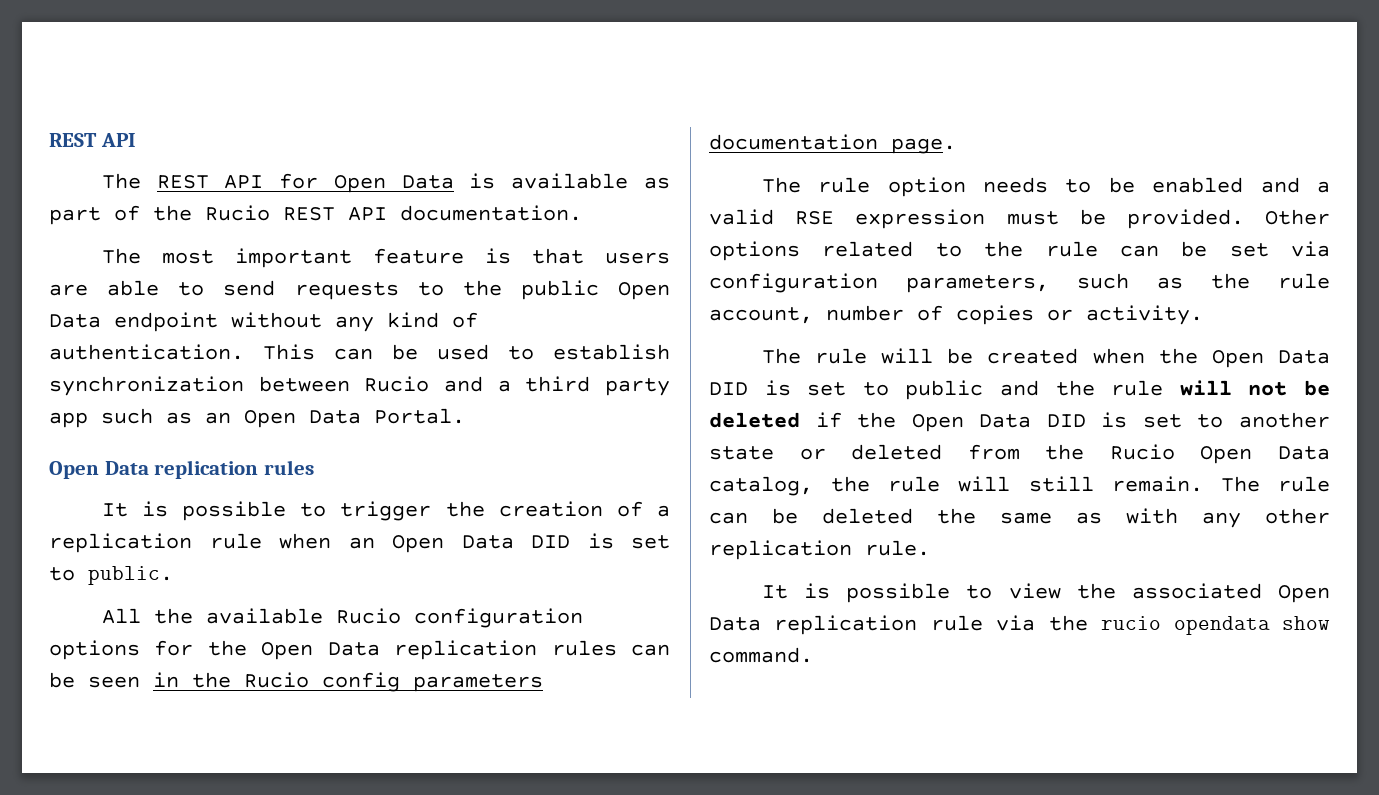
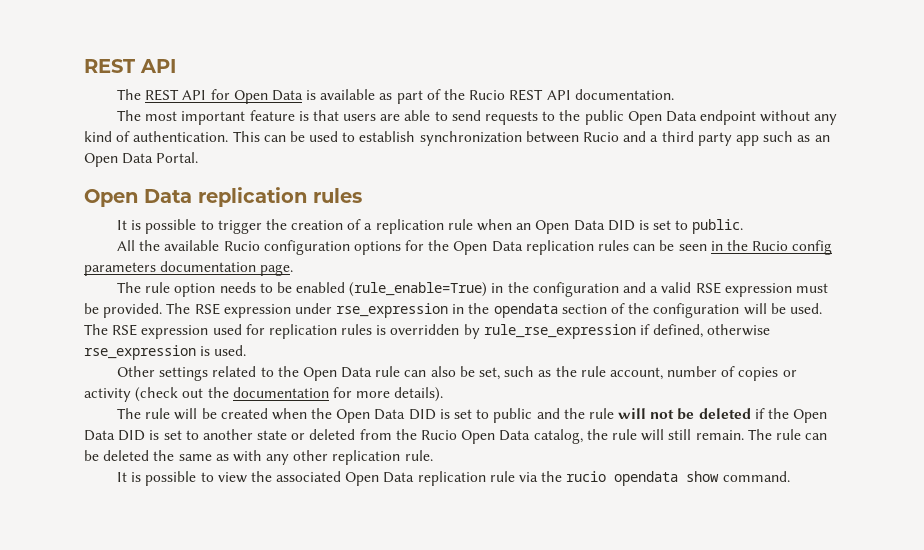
- The rule option needs to be enabled and a valid RSE expression must be provided.
+ The rule option needs to be enabled (rule_enable=True) in the configuration and a valid RSE expression must be provided.
- Other options related to the rule can be set via configuration parameters, such as the rule account, number of copies or activity.
+ The RSE expression under rse_expression in the opendata section of the configuration will be used. The RSE expression used for replication rules is overridden by rule_rse_expression if defined, otherwise rse_expression is used.
+ Other settings related to the Open Data rule can also be set, such as the rule account, number of copies or activity (check out the documentation for more details).

